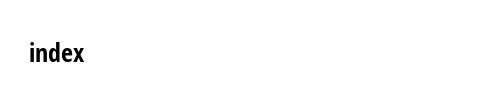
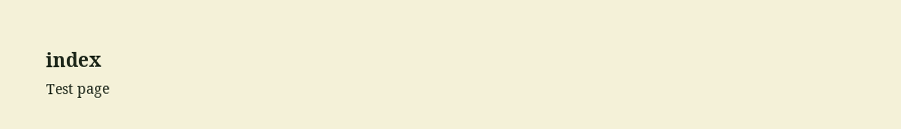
+ Test page

